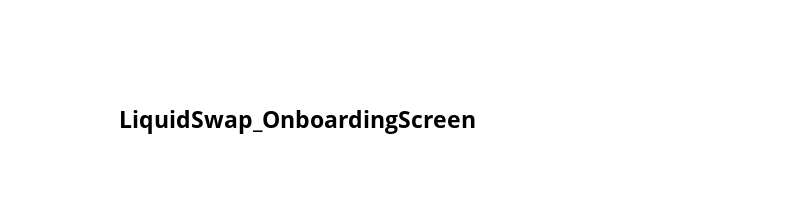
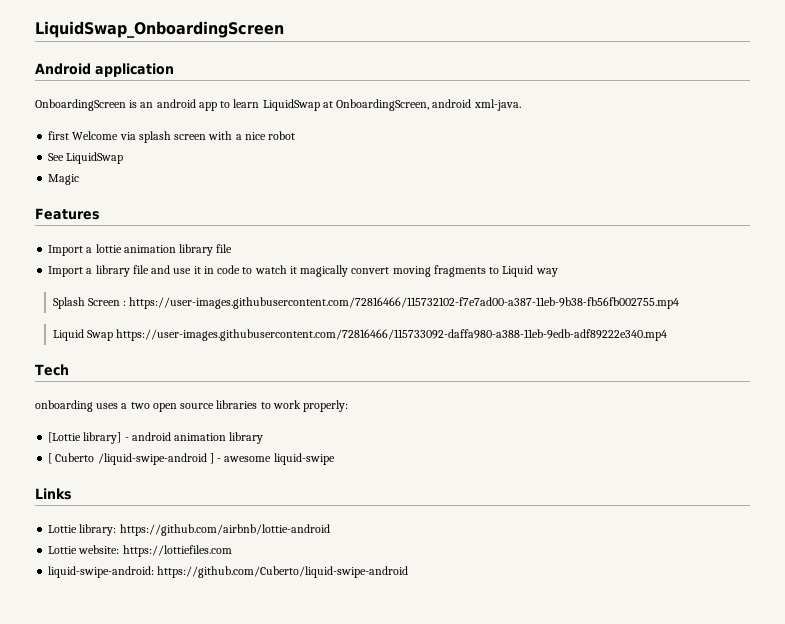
+ Android application
+ OnboardingScreen is an android app to learn LiquidSwap at OnboardingScreen, android xml-java.
+ first Welcome via splash screen with a nice robot
+ See LiquidSwap
+ Magic
+ Features
+ Import a lottie animation library file
+ Import a library file and use it in code to watch it magically convert moving fragments to Liquid way
+ Splash Screen : https://user-images.githubusercontent.com/72816466/115732102-f7e7ad00-a387-11eb-9b38-fb56fb002755.mp4
+ Liquid Swap https://user-images.githubusercontent.com/72816466/115733092-daffa980-a388-11eb-9edb-adf89222e340.mp4
+ Tech
+ onboarding uses a two open source libraries to work properly:
+ [Lottie library] - android animation library
+ [ Cuberto /liquid-swipe-android ] - awesome liquid-swipe
+ Links
+ Lottie library: https://github.com/airbnb/lottie-android
+ Lottie website: https://lottiefiles.com
+ liquid-swipe-android: https://github.com/Cuberto/liquid-swipe-android

